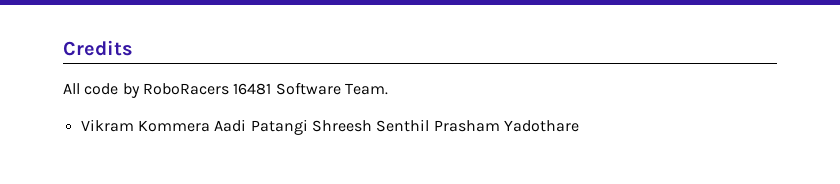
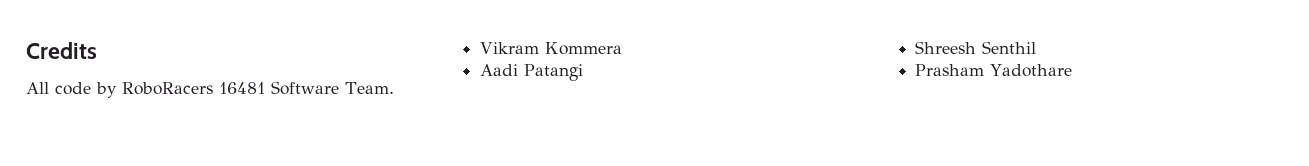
- Vikram Kommera Aadi Patangi Shreesh Senthil Prasham Yadothare
+ Vikram Kommera
+ Aadi Patangi
+ Shreesh Senthil
+ Prasham Yadothare

